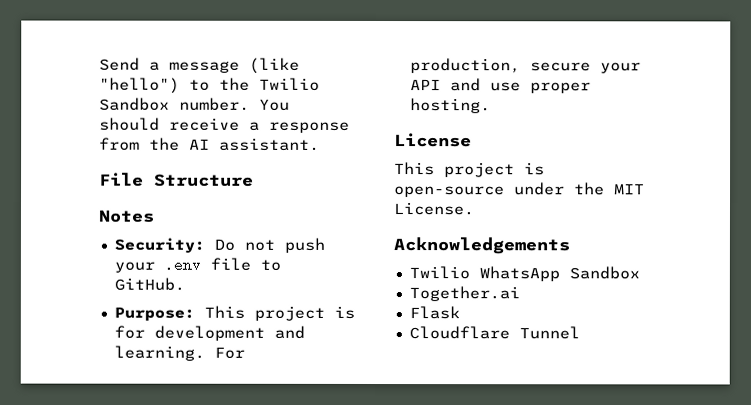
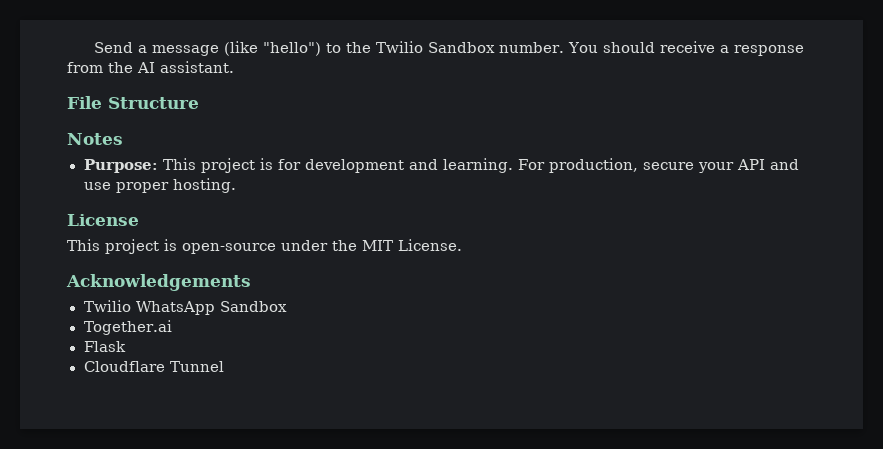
- Security: Do not push your .env file to GitHub.

